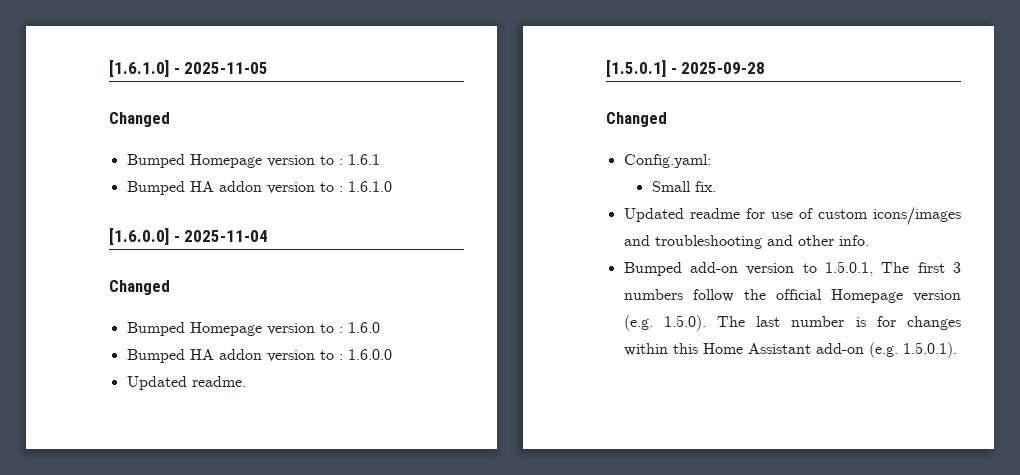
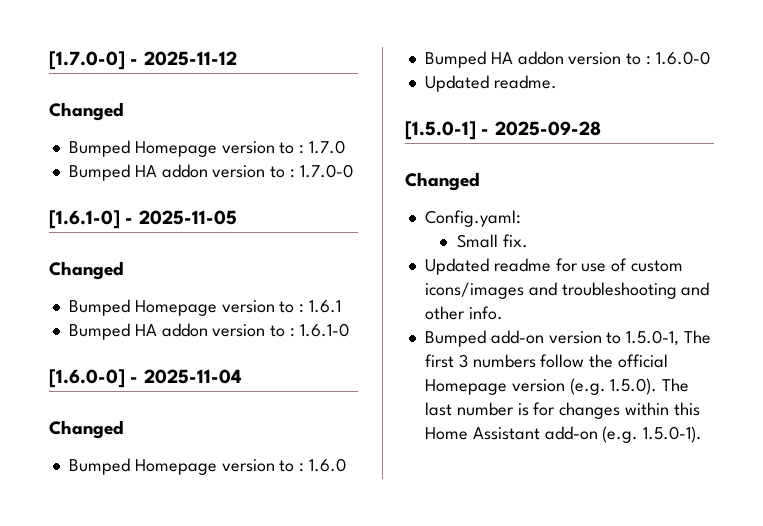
- [1.6.1.0] - 2025-11-05
+ [1.7.0-0] - 2025-11-12
+ Changed
+ Bumped Homepage version to : 1.7.0
+ Bumped HA addon version to : 1.7.0-0
+ [1.6.1-0] - 2025-11-05
- Bumped HA addon version to : 1.6.1.0
- [1.6.0.0] - 2025-11-04
+ Bumped HA addon version to : 1.6.1-0
+ [1.6.0-0] - 2025-11-04
- Bumped HA addon version to : 1.6.0.0
+ Bumped HA addon version to : 1.6.0-0
- [1.5.0.1] - 2025-09-28
+ [1.5.0-1] - 2025-09-28
- Bumped add-on version to 1.5.0.1, The first 3 numbers follow the official Homepage version (e.g. 1.5.0). The last number is for changes within this Home Assistant add-on (e.g. 1.5.0.1).
+ Bumped add-on version to 1.5.0-1, The first 3 numbers follow the official Homepage version (e.g. 1.5.0). The last number is for changes within this Home Assistant add-on (e.g. 1.5.0-1).

